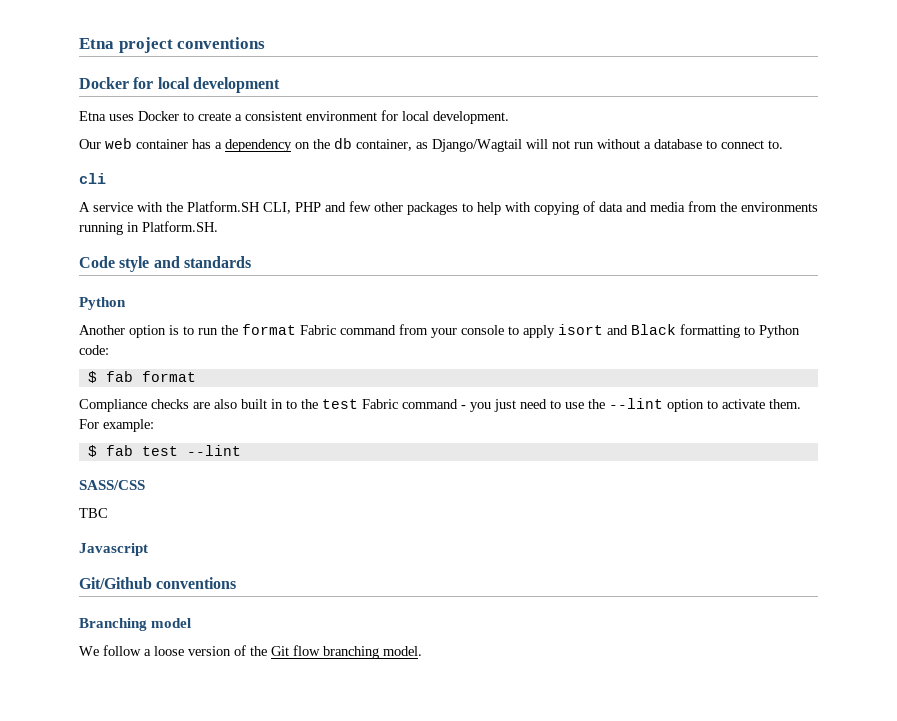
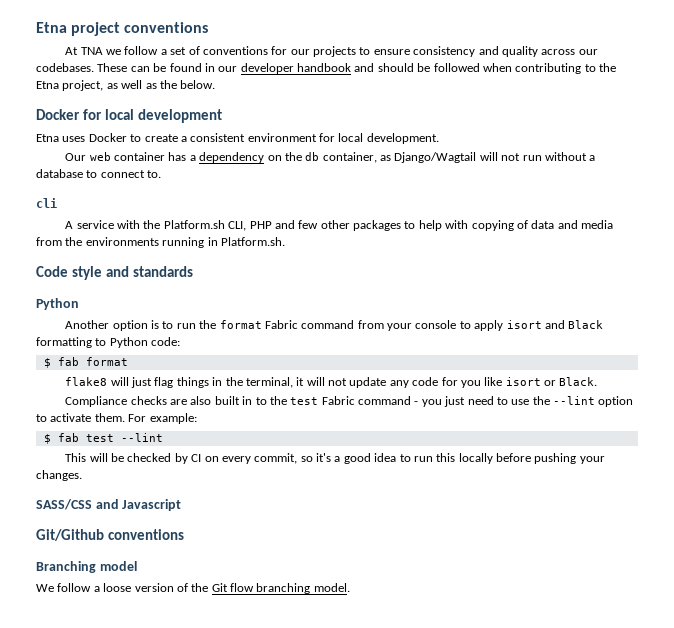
+ At TNA we follow a set of conventions for our projects to ensure consistency and quality across our codebases. These can be found in our developer handbook and should be followed when contributing to the Etna project, as well as the below.
- A service with the Platform.SH CLI, PHP and few other packages to help with copying of data and media from the environments running in Platform.SH.
+ A service with the Platform.sh CLI, PHP and few other packages to help with copying of data and media from the environments running in Platform.sh.
+ flake8 will just flag things in the terminal, it will not update any code for you like isort or Black.
+ This will be checked by CI on every commit, so it's a good idea to run this locally before pushing your changes.
- SASS/CSS
- TBC
- Javascript
+ SASS/CSS and Javascript

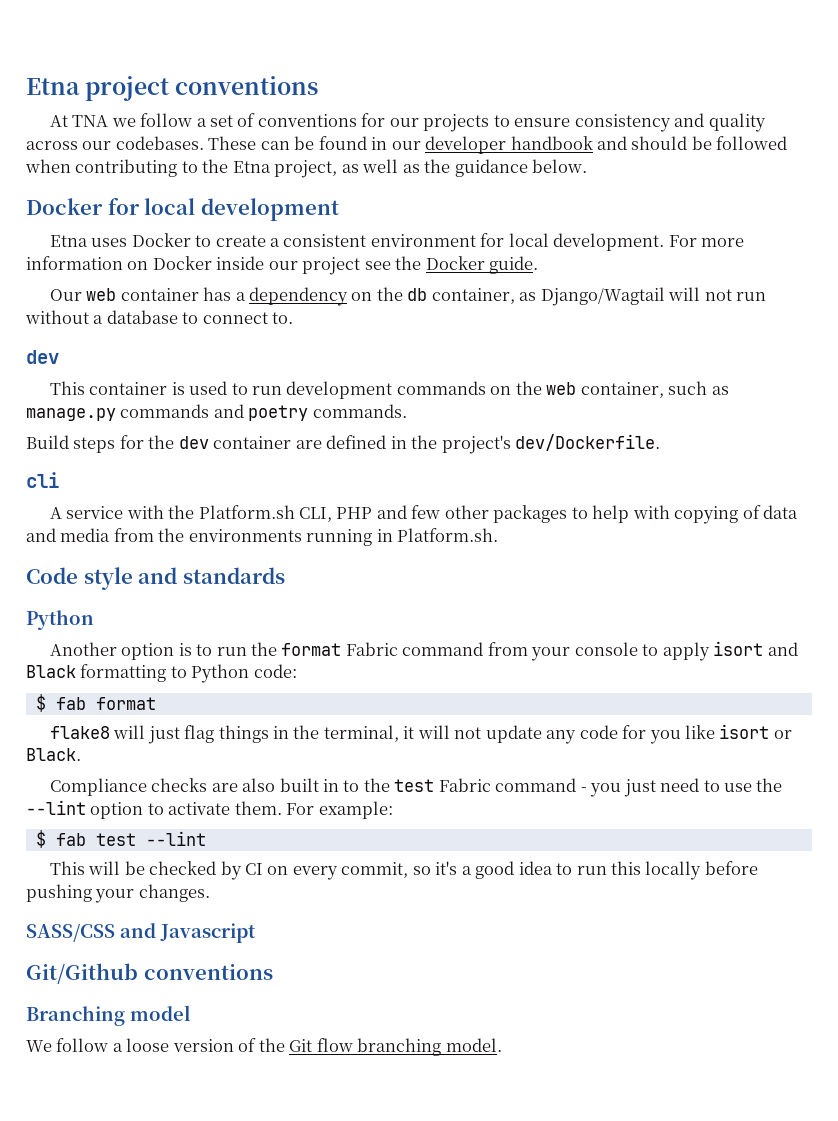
- These can be found in our developer handbook and should be followed when contributing to the Etna project, as well as the below.
+ These can be found in our developer handbook and should be followed when contributing to the Etna project, as well as the guidance below.
+ For more information on Docker inside our project see the Docker guide.
  Our web container has a dependency on the db container, as Django/Wagtail will not run without a database to connect to.
+ dev
+ This container is used to run development commands on the web container, such as manage.py commands and poetry commands.
+ Build steps for the dev container are defined in the project's dev/Dockerfile.

